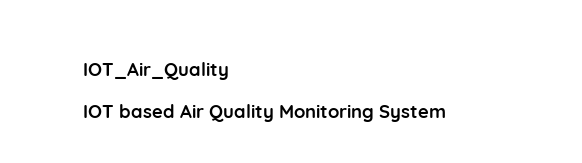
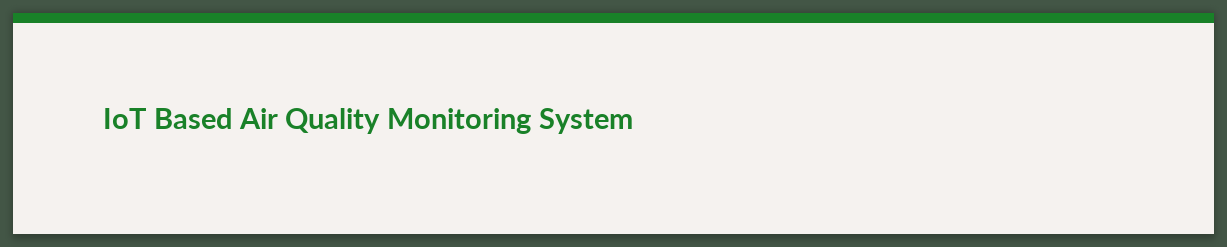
- IOT_Air_Quality
- IOT based Air Quality Monitoring System
+ IoT Based Air Quality Monitoring System

